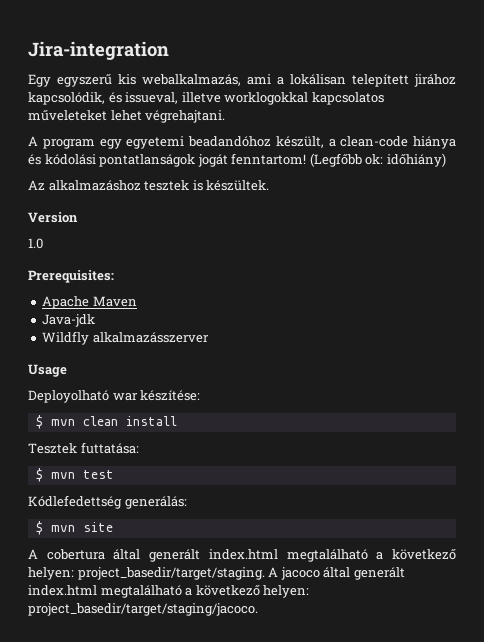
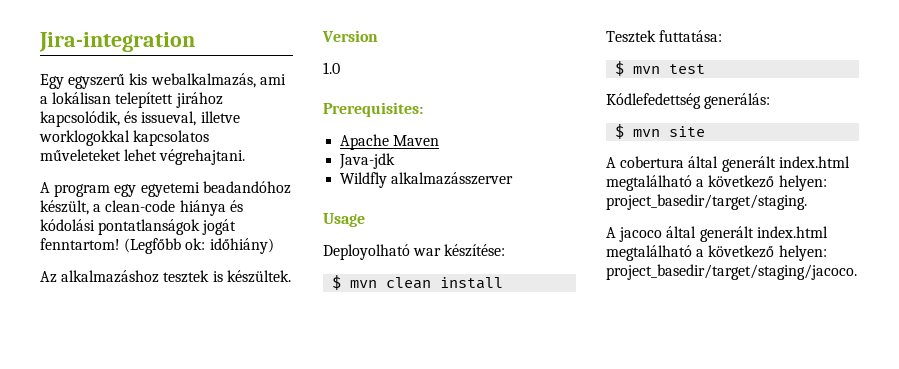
- A cobertura által generált index.html megtalálható a következő helyen: project_basedir/target/staging. A jacoco által generált index.html megtalálható a következő helyen: project_basedir/target/staging/jacoco.
+ A cobertura által generált index.html megtalálható a következő helyen: project_basedir/target/staging.
+ A jacoco által generált index.html megtalálható a következő helyen: project_basedir/target/staging/jacoco.

